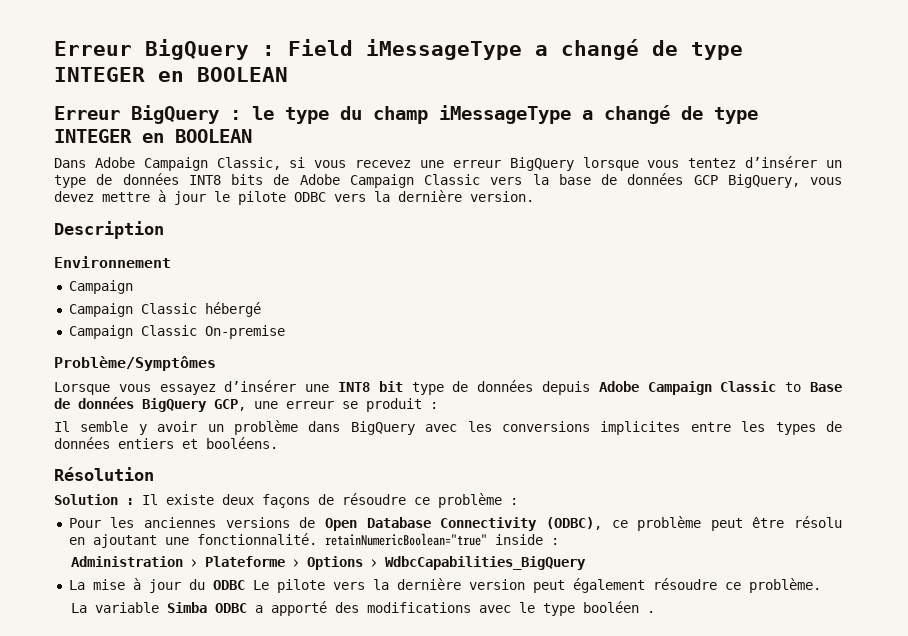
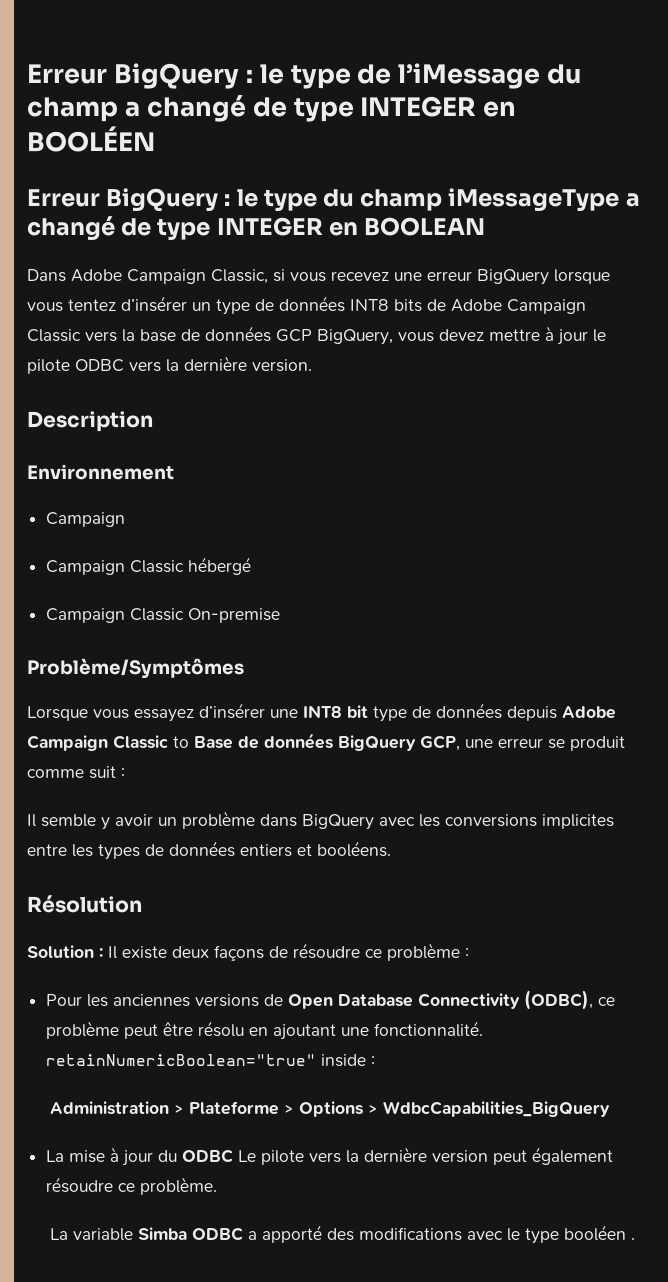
- Erreur BigQuery : Field iMessageType a changé de type INTEGER en BOOLEAN
+ Erreur BigQuery : le type de l’iMessage du champ a changé de type INTEGER en BOOLÉEN
- Lorsque vous essayez d’insérer une INT8 bit type de données depuis Adobe Campaign Classic to Base de données BigQuery GCP, une erreur se produit :
+ Lorsque vous essayez d’insérer une INT8 bit type de données depuis Adobe Campaign Classic to Base de données BigQuery GCP, une erreur se produit comme suit :

